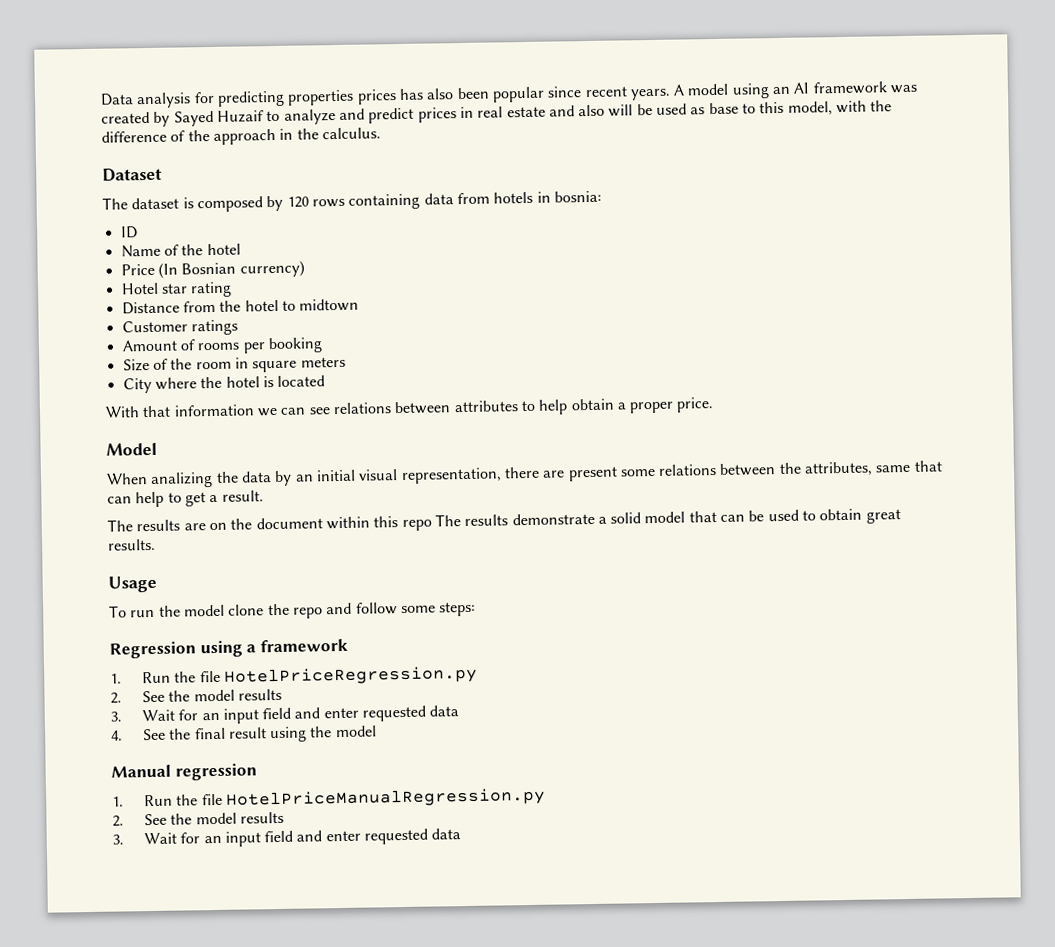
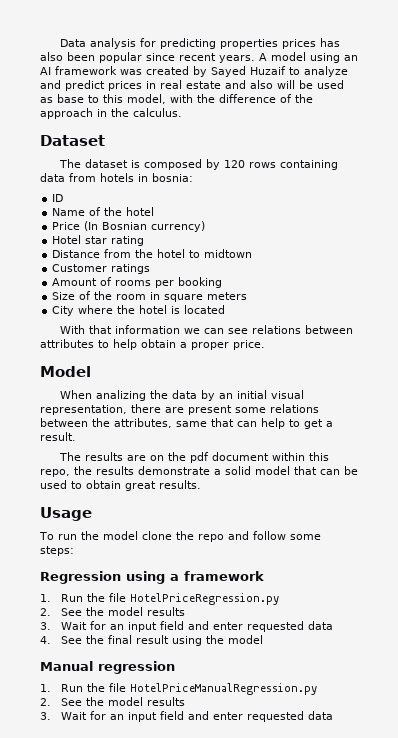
- The results are on the document within this repo The results demonstrate a solid model that can be used to obtain great results.
+ The results are on the pdf document within this repo, the results demonstrate a solid model that can be used to obtain great results.

